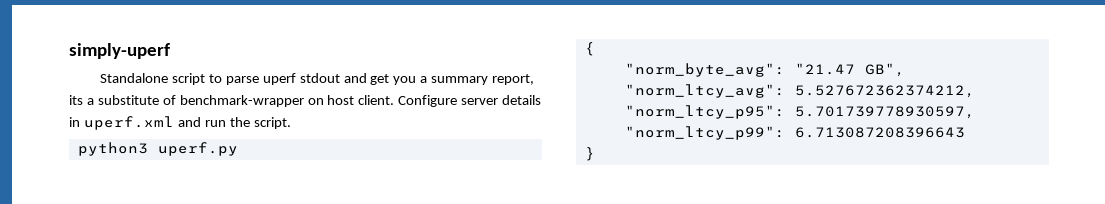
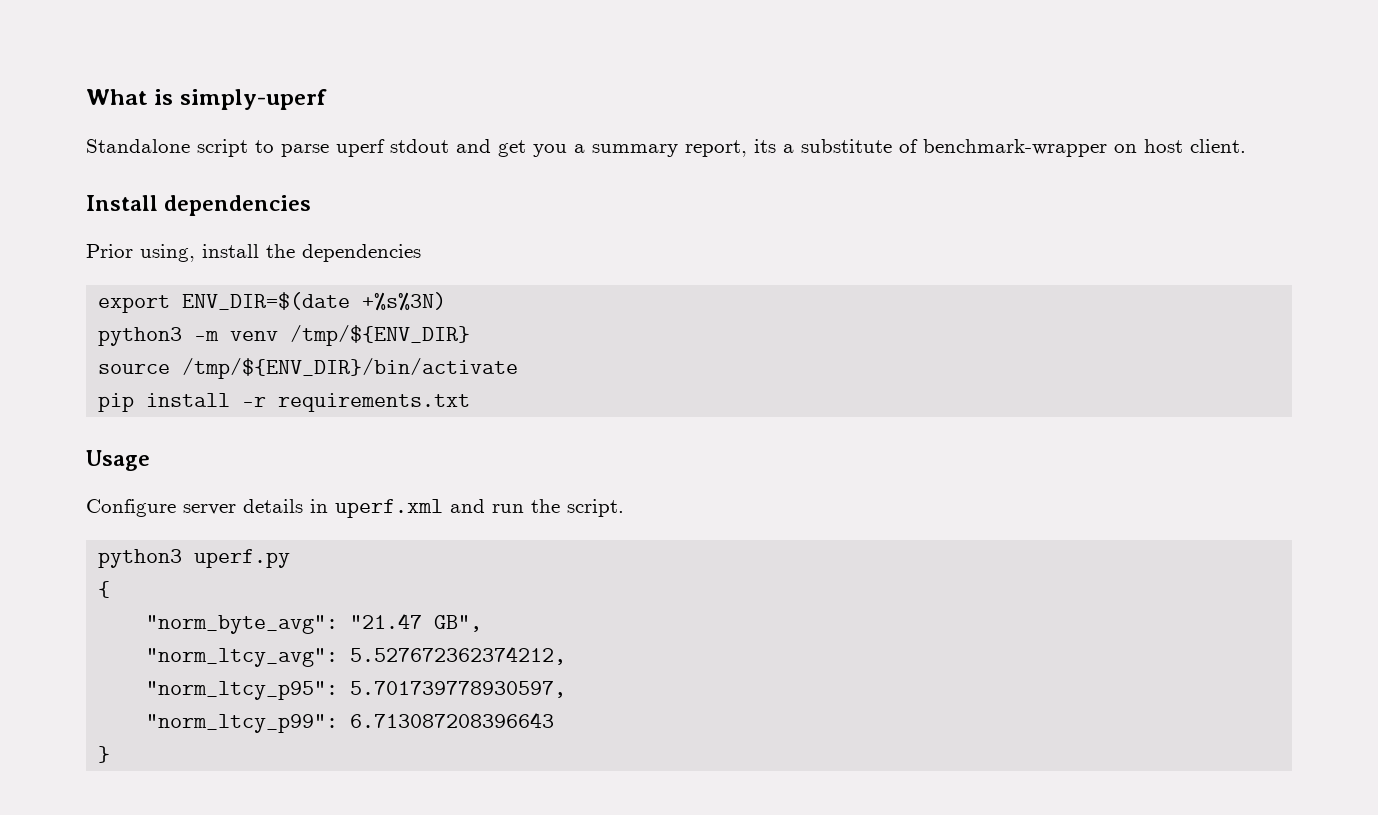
- simply-uperf
+ What is simply-uperf
- Standalone script to parse uperf stdout and get you a summary report, its a substitute of benchmark-wrapper on host client. Configure server details in uperf.xml and run the script.
+ Standalone script to parse uperf stdout and get you a summary report, its a substitute of benchmark-wrapper on host client.
+ Install dependencies
+ Prior using, install the dependencies
+ export ENV_DIR=$(date +%s%3N)
+ python3 -m venv /tmp/${ENV_DIR}
+ source /tmp/${ENV_DIR}/bin/activate
+ pip install -r requirements.txt
+ Usage
+ Configure server details in uperf.xml and run the script.

